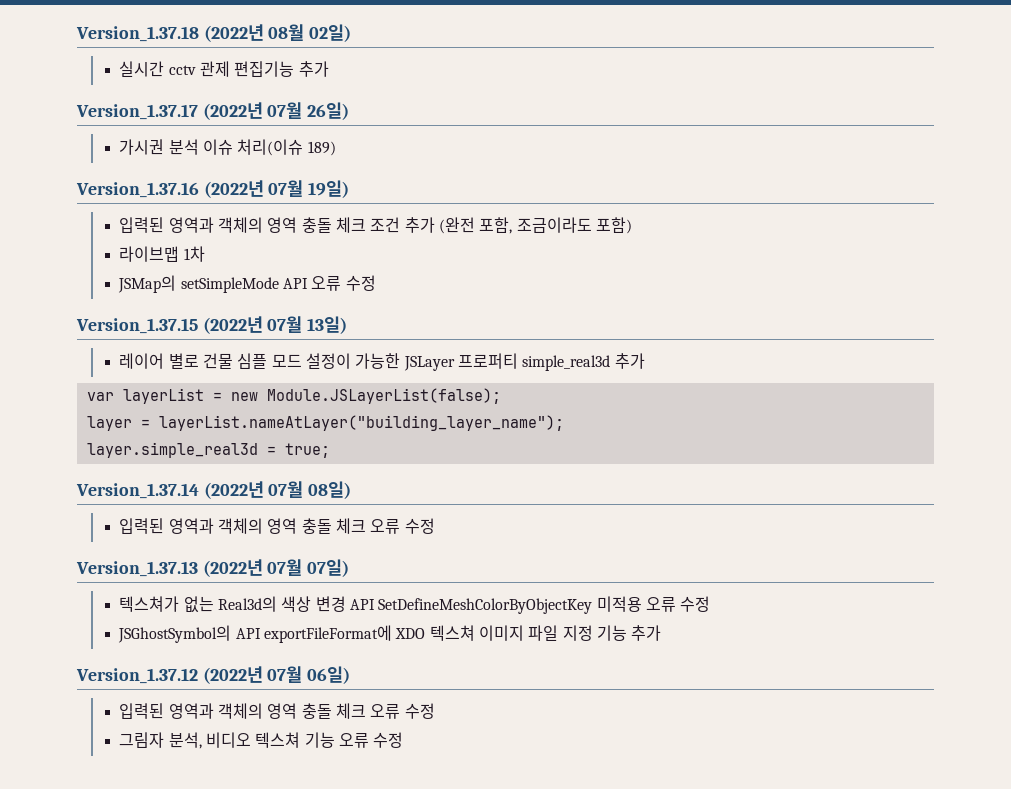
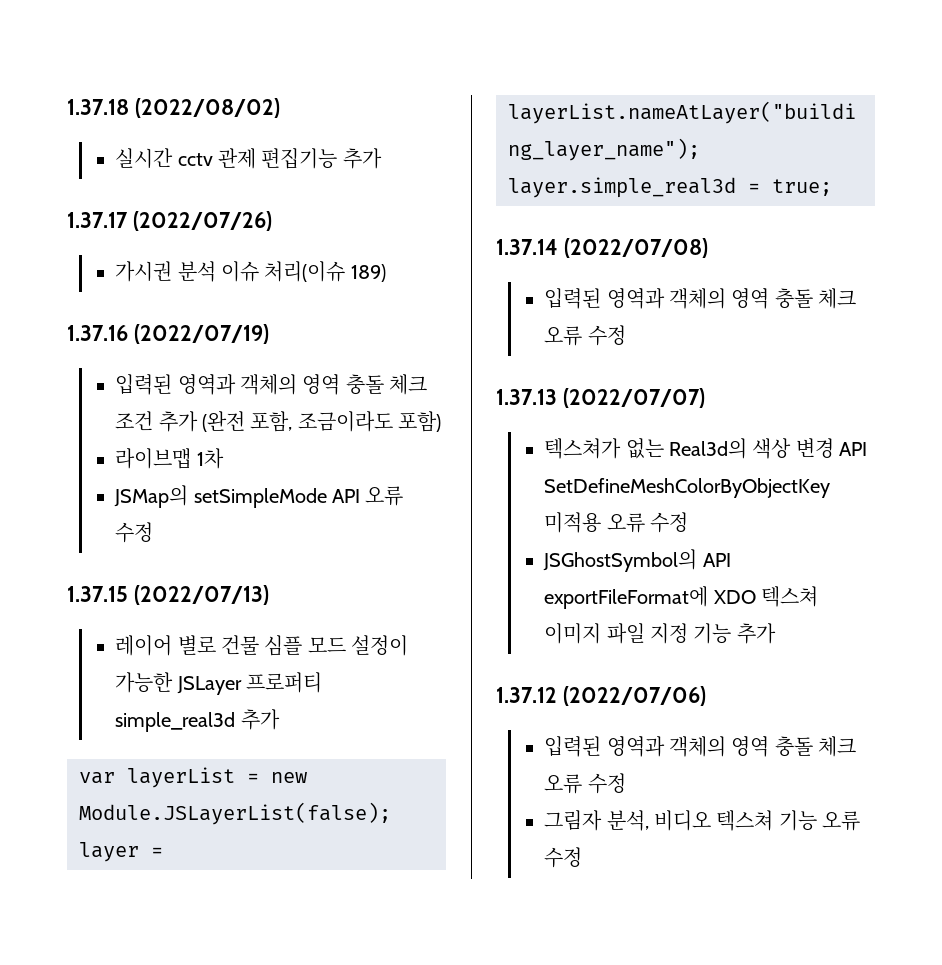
- Version_1.37.18 (2022년 08월 02일)
+ 1.37.18 (2022/08/02)
- Version_1.37.17 (2022년 07월 26일)
+ 1.37.17 (2022/07/26)
- Version_1.37.16 (2022년 07월 19일)
+ 1.37.16 (2022/07/19)
- Version_1.37.15 (2022년 07월 13일)
+ 1.37.15 (2022/07/13)
- Version_1.37.14 (2022년 07월 08일)
+ 1.37.14 (2022/07/08)
  입력된 영역과 객체의 영역 충돌 체크 오류 수정
- Version_1.37.13 (2022년 07월 07일)
+ 1.37.13 (2022/07/07)
- Version_1.37.12 (2022년 07월 06일)
+ 1.37.12 (2022/07/06)

